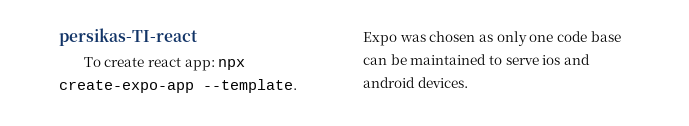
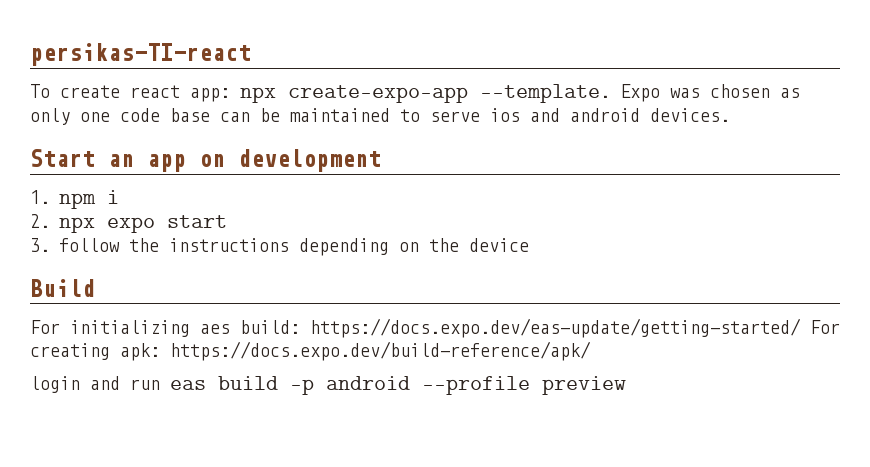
+ Start an app on development
+ 1. npm i
+ 2. npx expo start
+ 3. follow the instructions depending on the device
+ Build
+ For initializing aes build: https://docs.expo.dev/eas-update/getting-started/ For creating apk: https://docs.expo.dev/build-reference/apk/
+ login and run eas build -p android --profile preview

